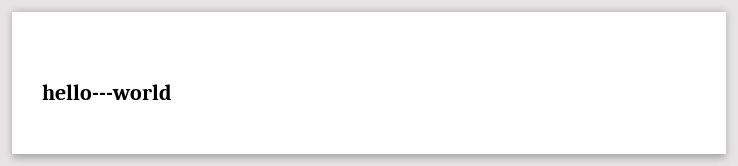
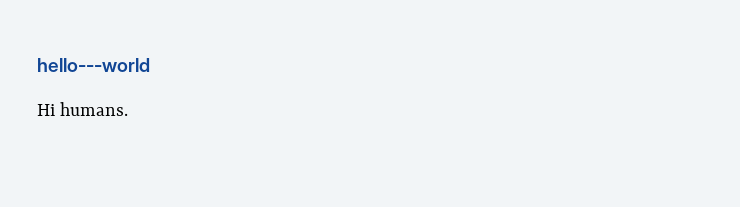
+ Hi humans.

